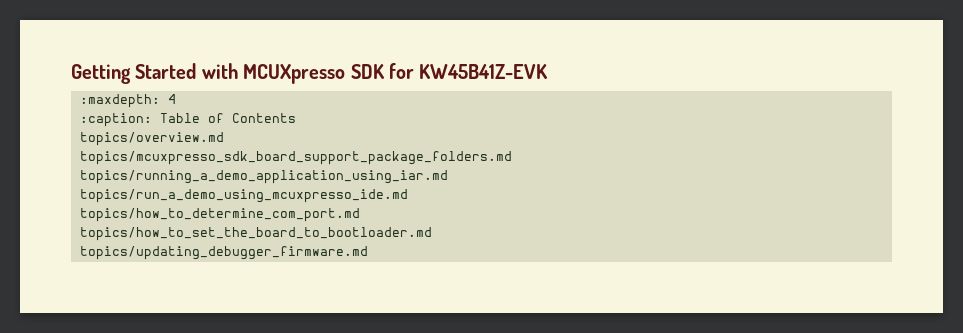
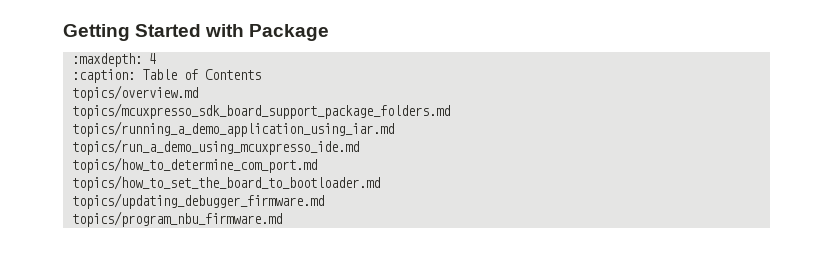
- Getting Started with MCUXpresso SDK for KW45B41Z-EVK
+ Getting Started with Package
+ topics/program_nbu_firmware.md

